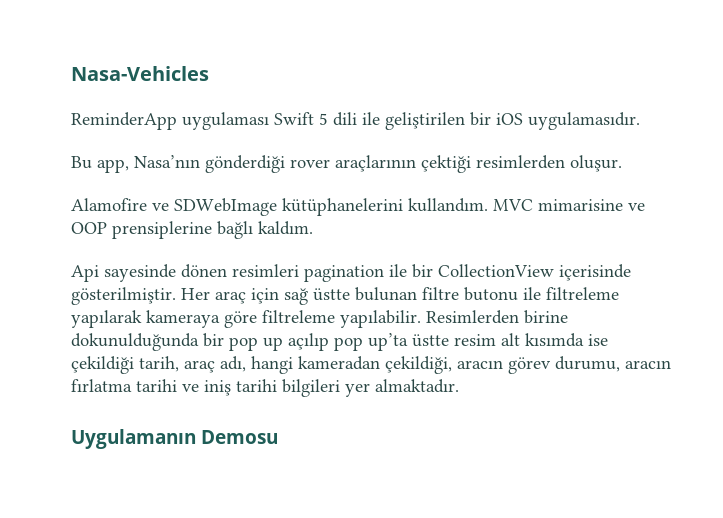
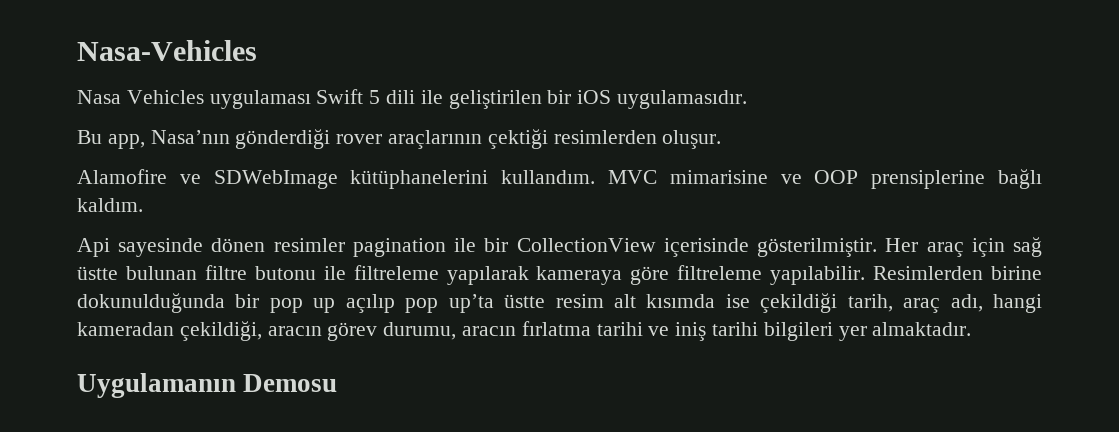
- ReminderApp uygulaması Swift 5 dili ile geliştirilen bir iOS uygulamasıdır.
+ Nasa Vehicles uygulaması Swift 5 dili ile geliştirilen bir iOS uygulamasıdır.
- Api sayesinde dönen resimleri pagination ile bir CollectionView içerisinde gösterilmiştir.
+ Api sayesinde dönen resimler pagination ile bir CollectionView içerisinde gösterilmiştir.

